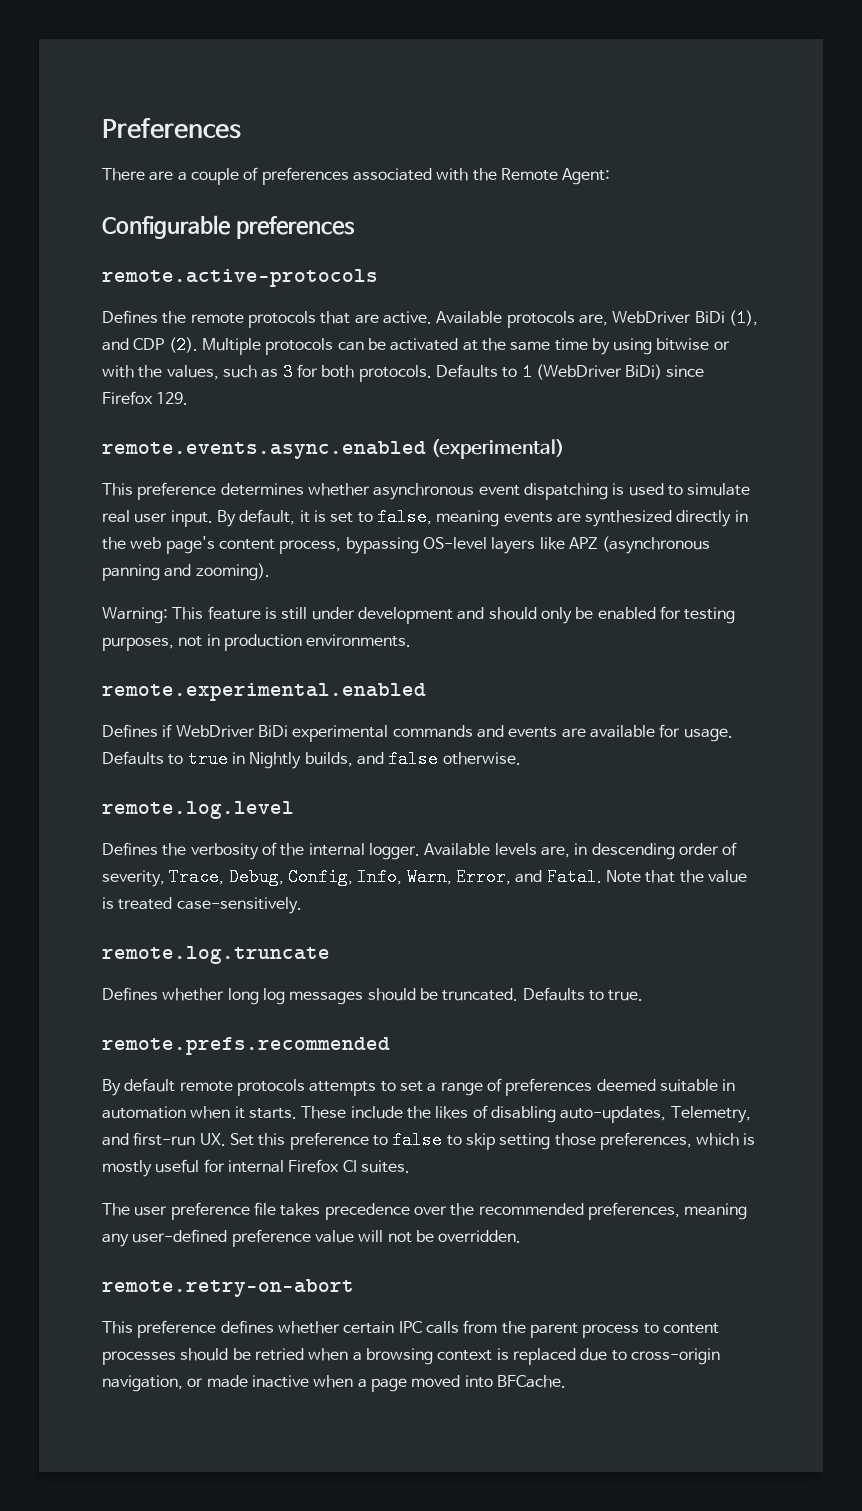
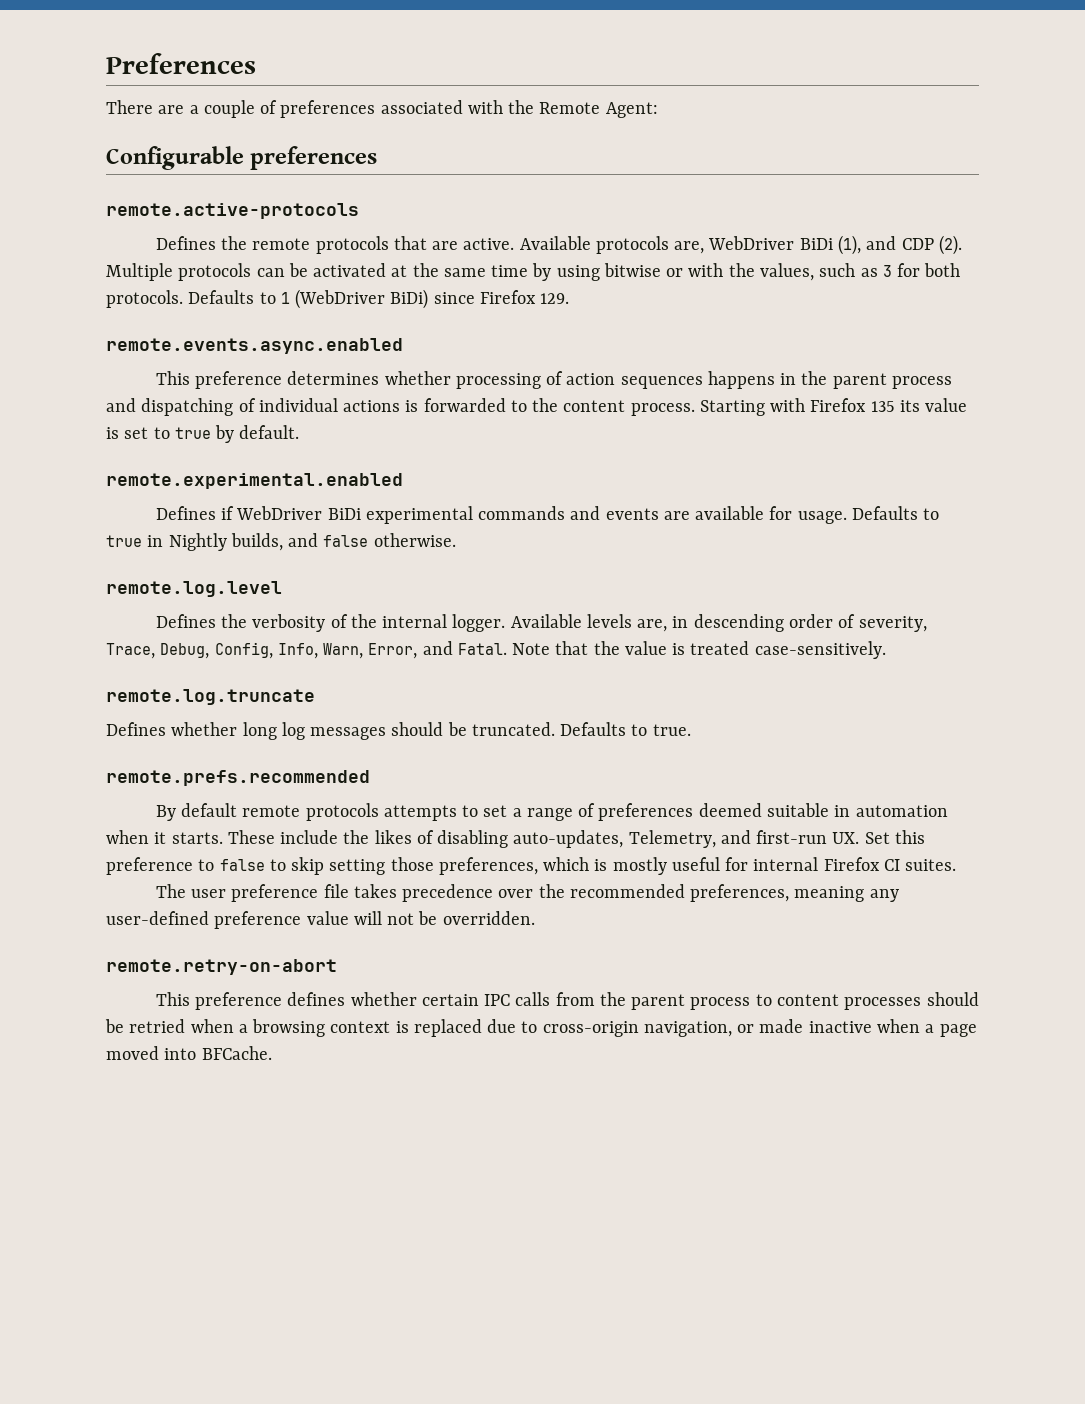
- remote.events.async.enabled (experimental)
+ remote.events.async.enabled
- This preference determines whether asynchronous event dispatching is used to simulate real user input. By default, it is set to false, meaning events are synthesized directly in the web page's content process, bypassing OS-level layers like APZ (asynchronous panning and zooming).
- Warning: This feature is still under development and should only be enabled for testing purposes, not in production environments.
+ This preference determines whether processing of action sequences happens in the parent process and dispatching of individual actions is forwarded to the content process. Starting with Firefox 135 its value is set to true by default.

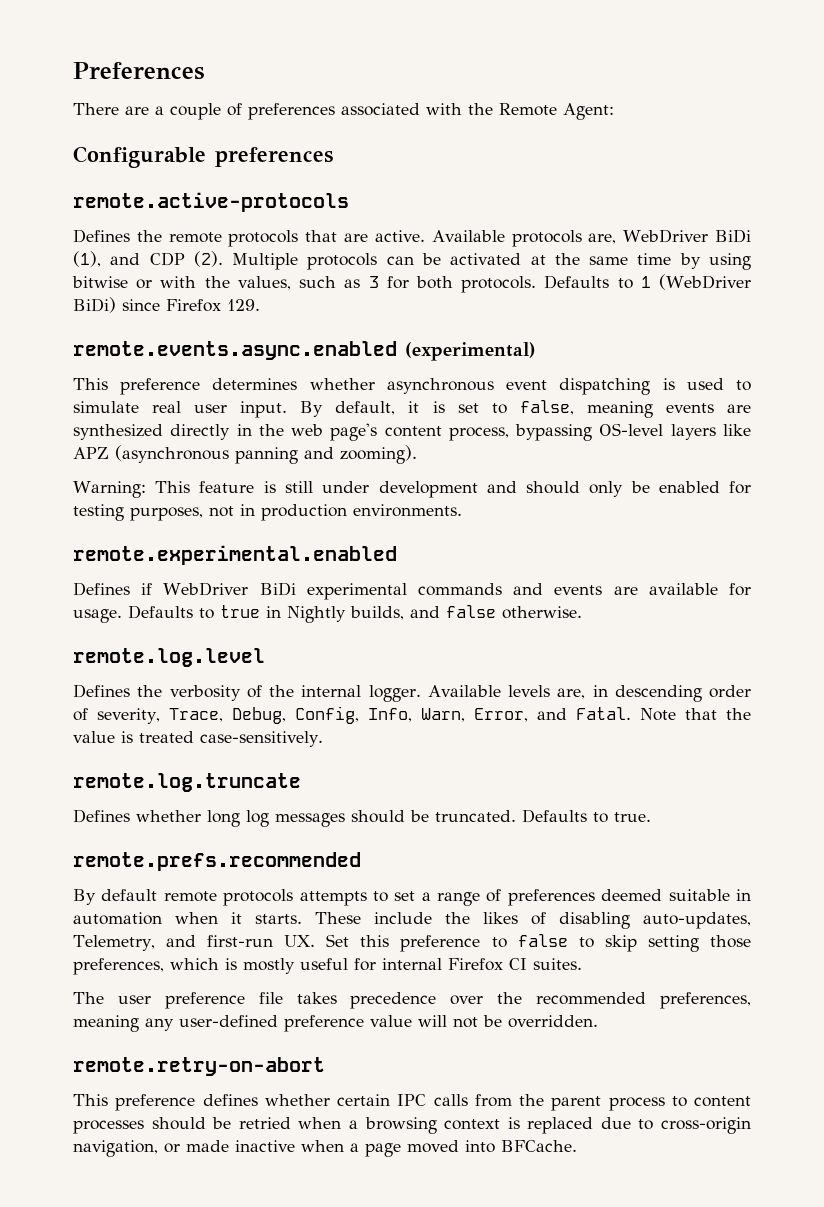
- remote.events.async.enabled
+ remote.events.async.enabled (experimental)
- This preference determines whether processing of action sequences happens in the parent process and dispatching of individual actions is forwarded to the content process. Starting with Firefox 135 its value is set to true by default.
+ This preference determines whether asynchronous event dispatching is used to simulate real user input. By default, it is set to false, meaning events are synthesized directly in the web page's content process, bypassing OS-level layers like APZ (asynchronous panning and zooming).
+ Warning: This feature is still under development and should only be enabled for testing purposes, not in production environments.

